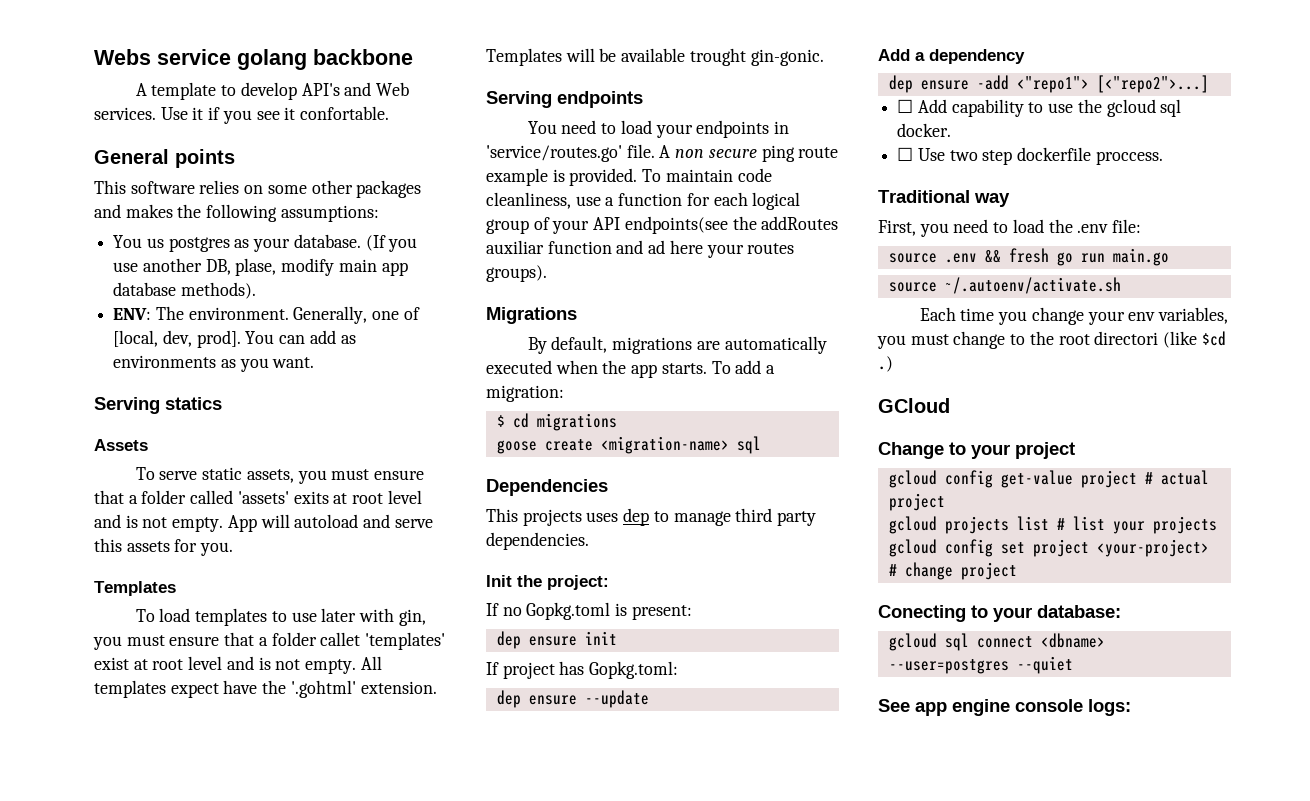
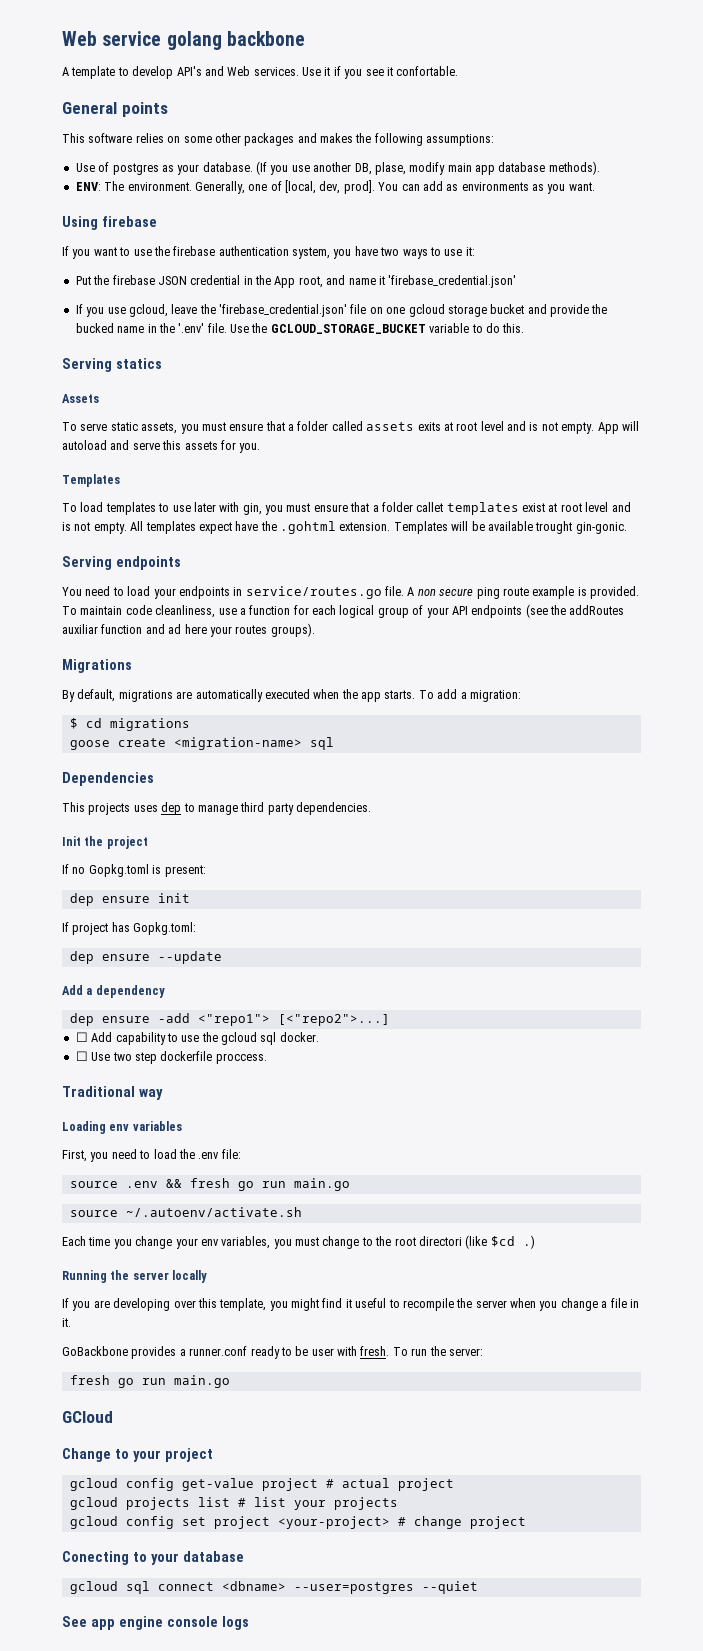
- Webs service golang backbone
+ Web service golang backbone
- You us postgres as your database.
+ Use of postgres as your database.
+ Using firebase
+ If you want to use the firebase authentication system, you have two ways to use it:
+ Put the firebase JSON credential in the App root, and name it 'firebase_credential.json'
+ If you use gcloud, leave the 'firebase_credential.json' file on one gcloud storage bucket and provide the bucked name in the '.env' file. Use the GCLOUD_STORAGE_BUCKET variable to do this.
- To serve static assets, you must ensure that a folder called 'assets' exits at root level and is not empty.
+ To serve static assets, you must ensure that a folder called assets exits at root level and is not empty.
- To load templates to use later with gin, you must ensure that a folder callet 'templates' exist at root level and is not empty.
+ To load templates to use later with gin, you must ensure that a folder callet templates exist at root level and is not empty.
- All templates expect have the '.gohtml' extension.
+ All templates expect have the .gohtml extension.
- You need to load your endpoints in 'service/routes.go' file.
+ You need to load your endpoints in service/routes.go file.
- To maintain code cleanliness, use a function for each logical group of your API endpoints(see the addRoutes auxiliar function and ad here your routes groups).
+ To maintain code cleanliness, use a function for each logical group of your API endpoints (see the addRoutes auxiliar function and ad here your routes groups).
- Init the project:
+ Init the project
+ Loading env variables
+ Running the server locally
+ If you are developing over this template, you might find it useful to recompile the server when you change a file in it.
+ GoBackbone provides a runner.conf ready to be user with fresh. To run the server:
+ fresh go run main.go
- Conecting to your database:
+ Conecting to your database
- See app engine console logs:
+ See app engine console logs

